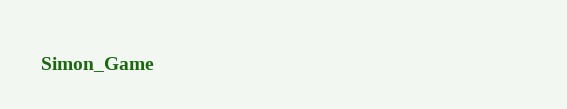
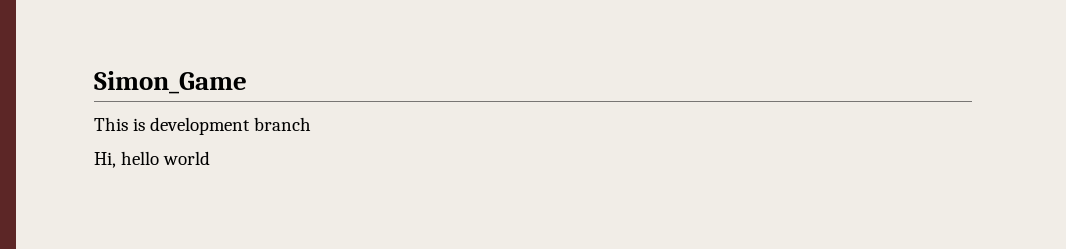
+ This is development branch
+ Hi, hello world

